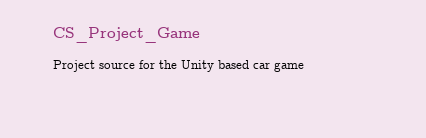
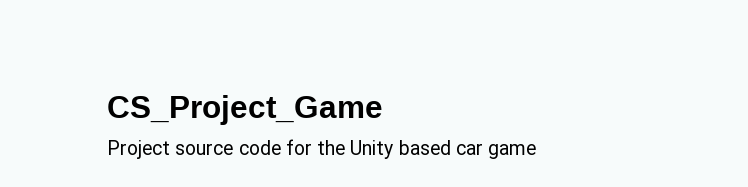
- Project source for the Unity based car game
+ Project source code for the Unity based car game

